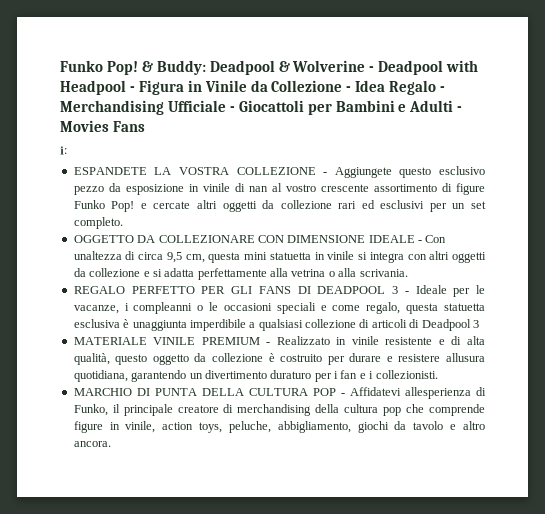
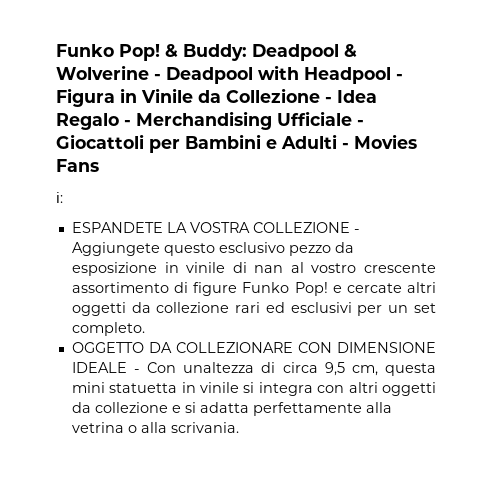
- REGALO PERFETTO PER GLI FANS DI DEADPOOL 3 - Ideale per le vacanze, i compleanni o le occasioni speciali e come regalo, questa statuetta esclusiva è unaggiunta imperdibile a qualsiasi collezione di articoli di Deadpool 3
- MATERIALE VINILE PREMIUM - Realizzato in vinile resistente e di alta qualità, questo oggetto da collezione è costruito per durare e resistere allusura quotidiana, garantendo un divertimento duraturo per i fan e i collezionisti.
- MARCHIO DI PUNTA DELLA CULTURA POP - Affidatevi allesperienza di Funko, il principale creatore di merchandising della cultura pop che comprende figure in vinile, action toys, peluche, abbigliamento, giochi da tavolo e altro ancora.

